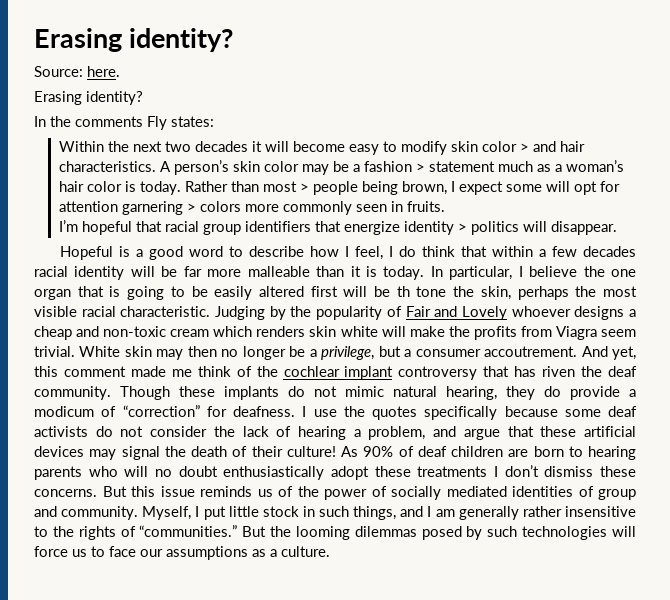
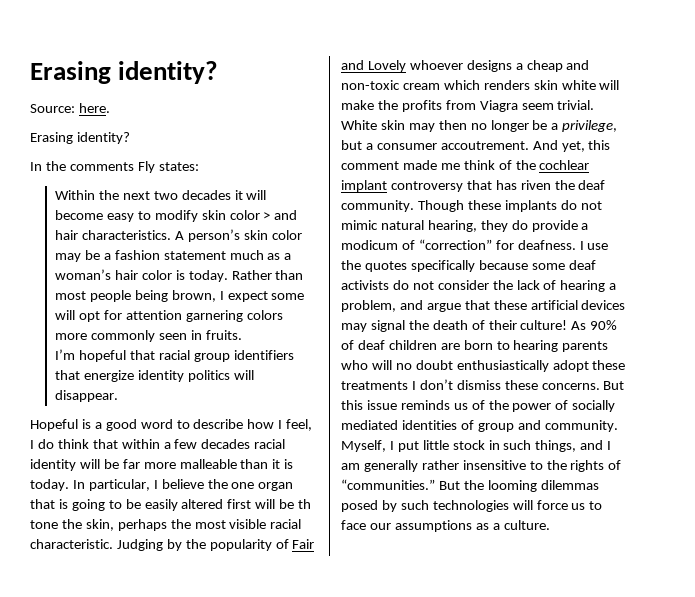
- A person’s skin color may be a fashion > statement much as a woman’s hair color is today.
+ A person’s skin color may be a fashion statement much as a woman’s hair color is today.
- Rather than most > people being brown, I expect some will opt for attention garnering > colors more commonly seen in fruits.
+ Rather than most people being brown, I expect some will opt for attention garnering colors more commonly seen in fruits.
- I’m hopeful that racial group identifiers that energize identity > politics will disappear.
+ I’m hopeful that racial group identifiers that energize identity politics will disappear.

